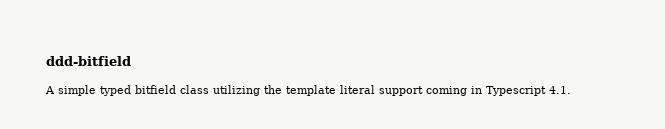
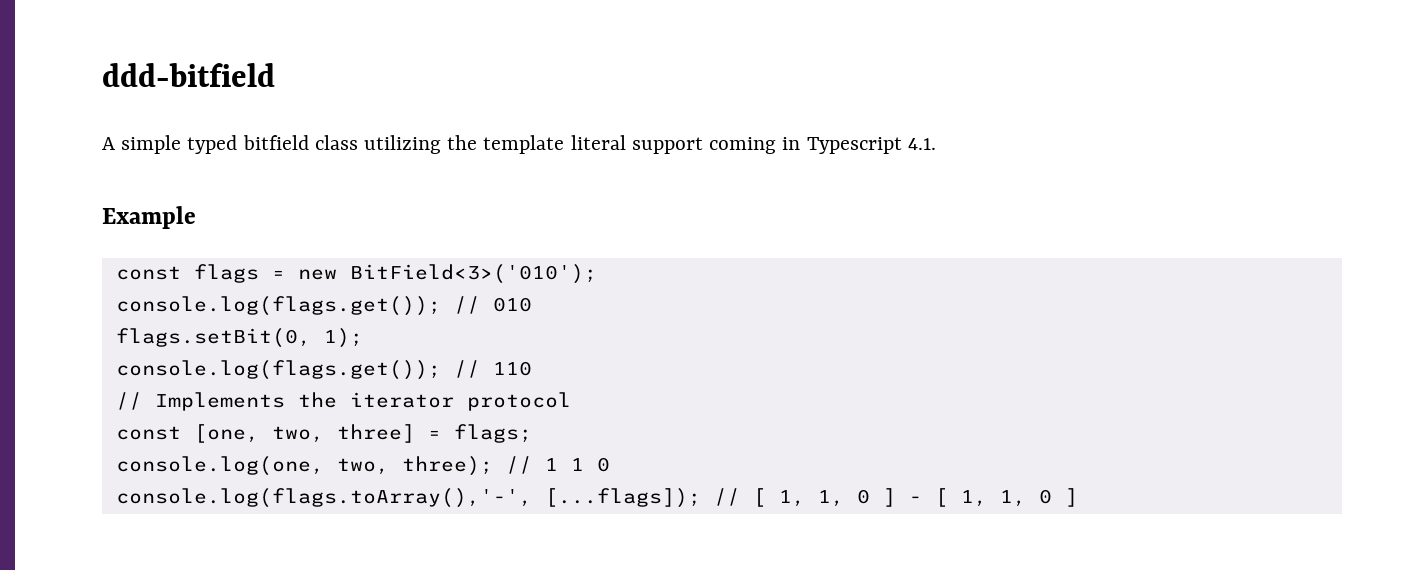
+ Example
+ const flags = new BitField<3>('010');
+ console.log(flags.get()); // 010
+ flags.setBit(0, 1);
+ console.log(flags.get()); // 110
+ // Implements the iterator protocol
+ const [one, two, three] = flags;
+ console.log(one, two, three); // 1 1 0
+ console.log(flags.toArray(),'-', [...flags]); // [ 1, 1, 0 ] - [ 1, 1, 0 ]

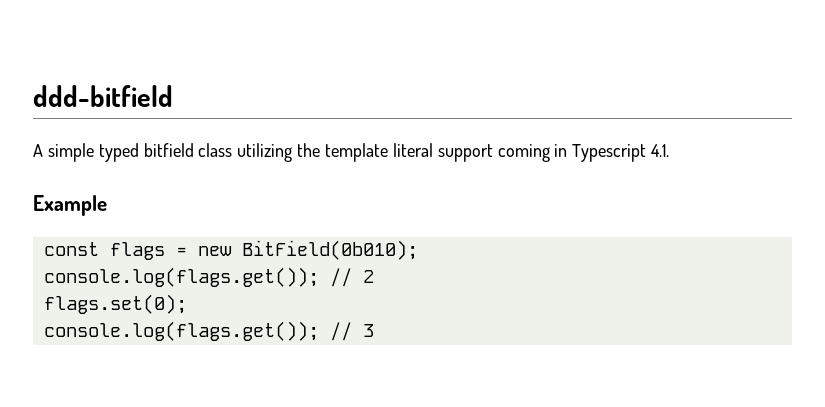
- const flags = new BitField<3>('010');
- console.log(flags.get()); // 010
- flags.setBit(0, 1);
- console.log(flags.get()); // 110
- // Implements the iterator protocol
- const [one, two, three] = flags;
- console.log(one, two, three); // 1 1 0
- console.log(flags.toArray(),'-', [...flags]); // [ 1, 1, 0 ] - [ 1, 1, 0 ]
+ const flags = new BitField(0b010);
+ console.log(flags.get()); // 2
+ flags.set(0);
+ console.log(flags.get()); // 3

